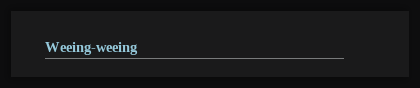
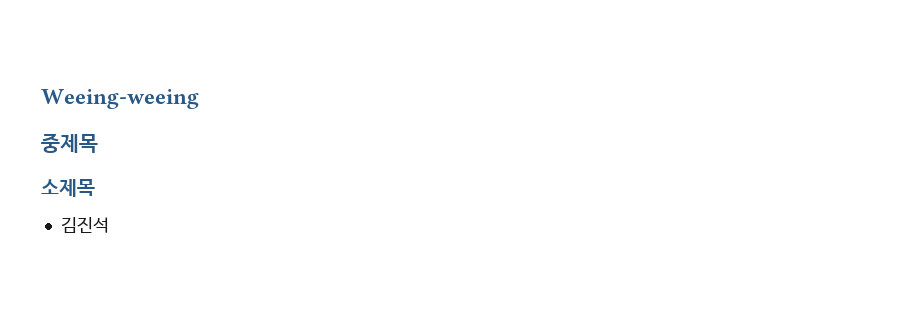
+ 중제목
+ 소제목
+ 김진석

